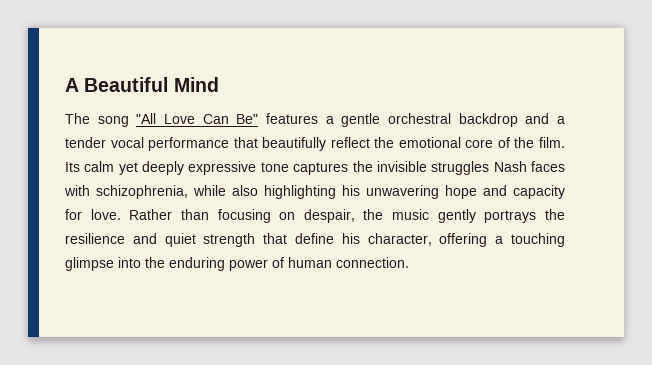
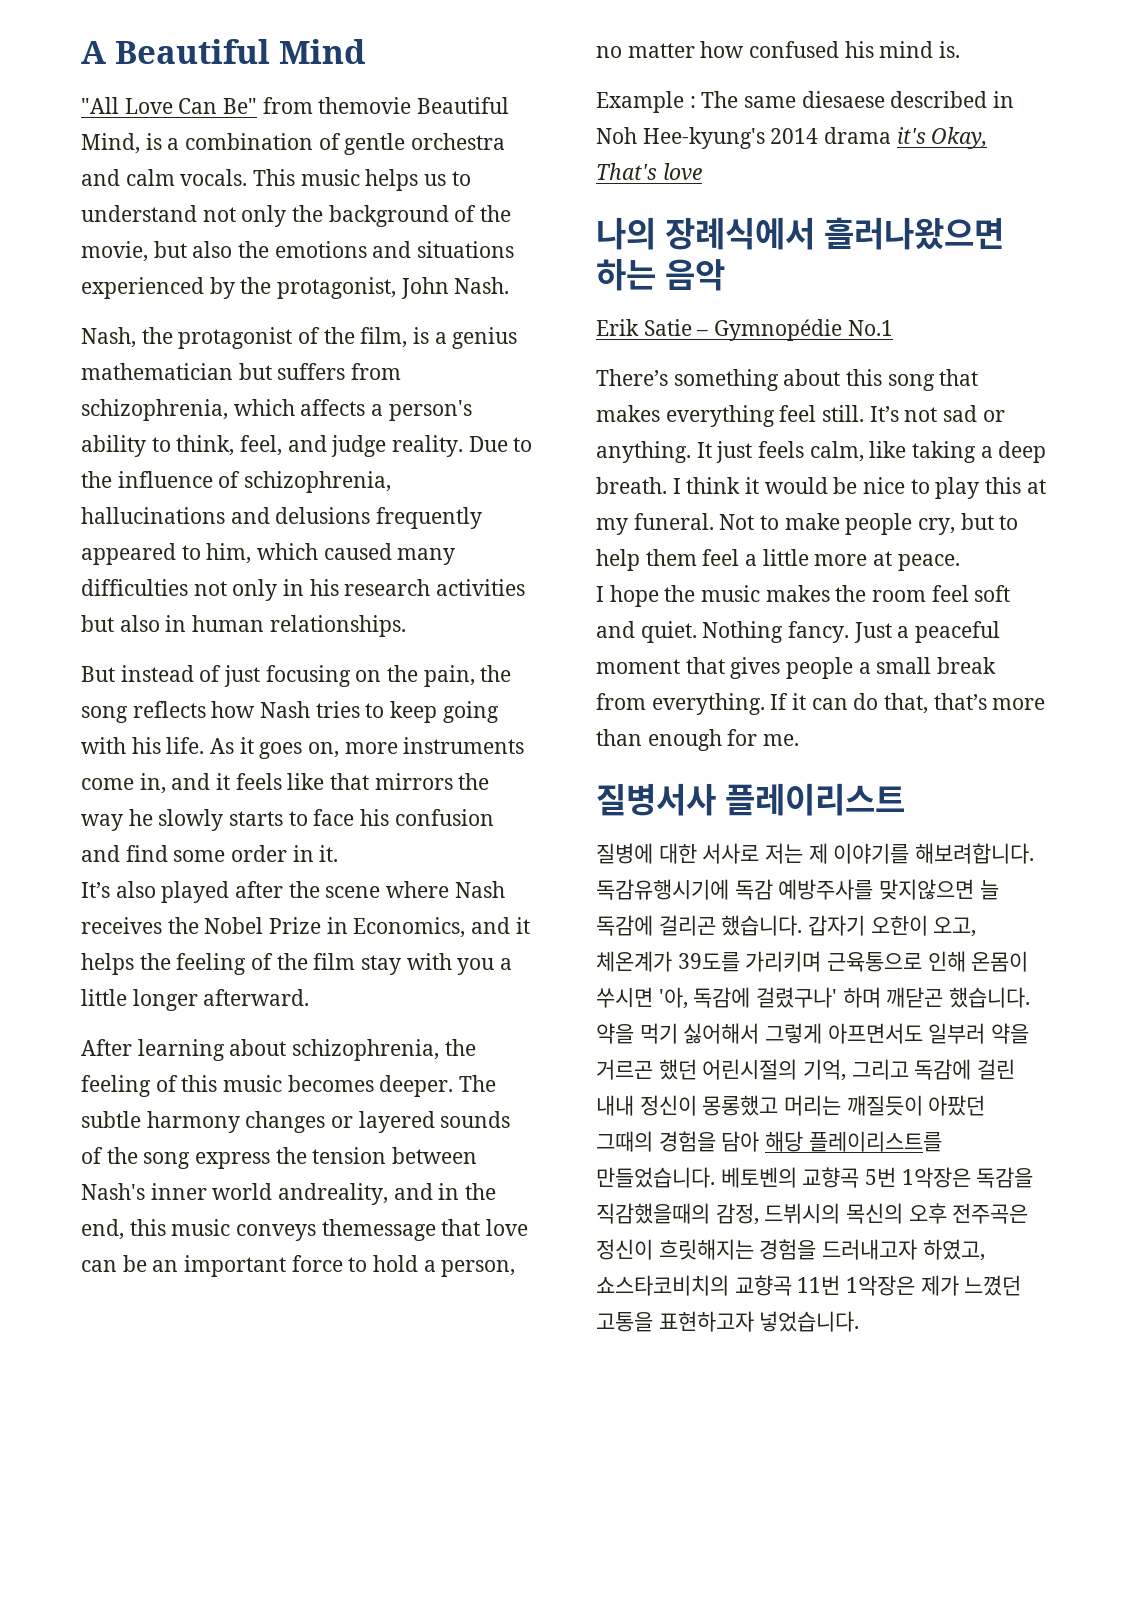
- The song "All Love Can Be" features a gentle orchestral backdrop and a tender vocal performance that beautifully reflect the emotional core of the film. Its calm yet deeply expressive tone captures the invisible struggles Nash faces with schizophrenia, while also highlighting his unwavering hope and capacity for love. Rather than focusing on despair, the music gently portrays the resilience and quiet strength that define his character, offering a touching glimpse into the enduring power of human connection.
+ "All Love Can Be" from themovie Beautiful Mind, is a combination of gentle orchestra and calm vocals. This music helps us to understand not only the background of the movie, but also the emotions and situations experienced by the protagonist, John Nash.
+ Nash, the protagonist of the film, is a genius mathematician but suffers from schizophrenia, which affects a person's ability to think, feel, and judge reality. Due to the influence of schizophrenia, hallucinations and delusions frequently appeared to him, which caused many difficulties not only in his research activities but also in human relationships.
+ But instead of just focusing on the pain, the song reflects how Nash tries to keep going with his life. As it goes on, more instruments come in, and it feels like that mirrors the way he slowly starts to face his confusion and find some order in it.
+ It’s also played after the scene where Nash receives the Nobel Prize in Economics, and it helps the feeling of the film stay with you a little longer afterward.
+ After learning about schizophrenia, the feeling of this music becomes deeper. The subtle harmony changes or layered sounds of the song express the tension between Nash's inner world andreality, and in the end, this music conveys themessage that love can be an important force to hold a person, no matter how confused his mind is.
+ Example : The same diesaese described in Noh Hee-kyung's 2014 drama it's Okay, That's love
+ 나의 장례식에서 흘러나왔으면 하는 음악
+ Erik Satie – Gymnopédie No.1
+ There’s something about this song that makes everything feel still. It’s not sad or anything. It just feels calm, like taking a deep breath. I think it would be nice to play this at my funeral. Not to make people cry, but to help them feel a little more at peace.
+ I hope the music makes the room feel soft and quiet. Nothing fancy. Just a peaceful moment that gives people a small break from everything. If it can do that, that’s more than enough for me.
+ 질병서사 플레이리스트
+ 질병에 대한 서사로 저는 제 이야기를 해보려합니다. 독감유행시기에 독감 예방주사를 맞지않으면 늘 독감에 걸리곤 했습니다. 갑자기 오한이 오고, 체온계가 39도를 가리키며 근육통으로 인해 온몸이 쑤시면 '아, 독감에 걸렸구나' 하며 깨닫곤 했습니다. 약을 먹기 싫어해서 그렇게 아프면서도 일부러 약을 거르곤 했던 어린시절의 기억, 그리고 독감에 걸린 내내 정신이 몽롱했고 머리는 깨질듯이 아팠던 그때의 경험을 담아 해당 플레이리스트를 만들었습니다. 베토벤의 교향곡 5번 1악장은 독감을 직감했을때의 감정, 드뷔시의 목신의 오후 전주곡은 정신이 흐릿해지는 경험을 드러내고자 하였고, 쇼스타코비치의 교향곡 11번 1악장은 제가 느꼈던 고통을 표현하고자 넣었습니다.

